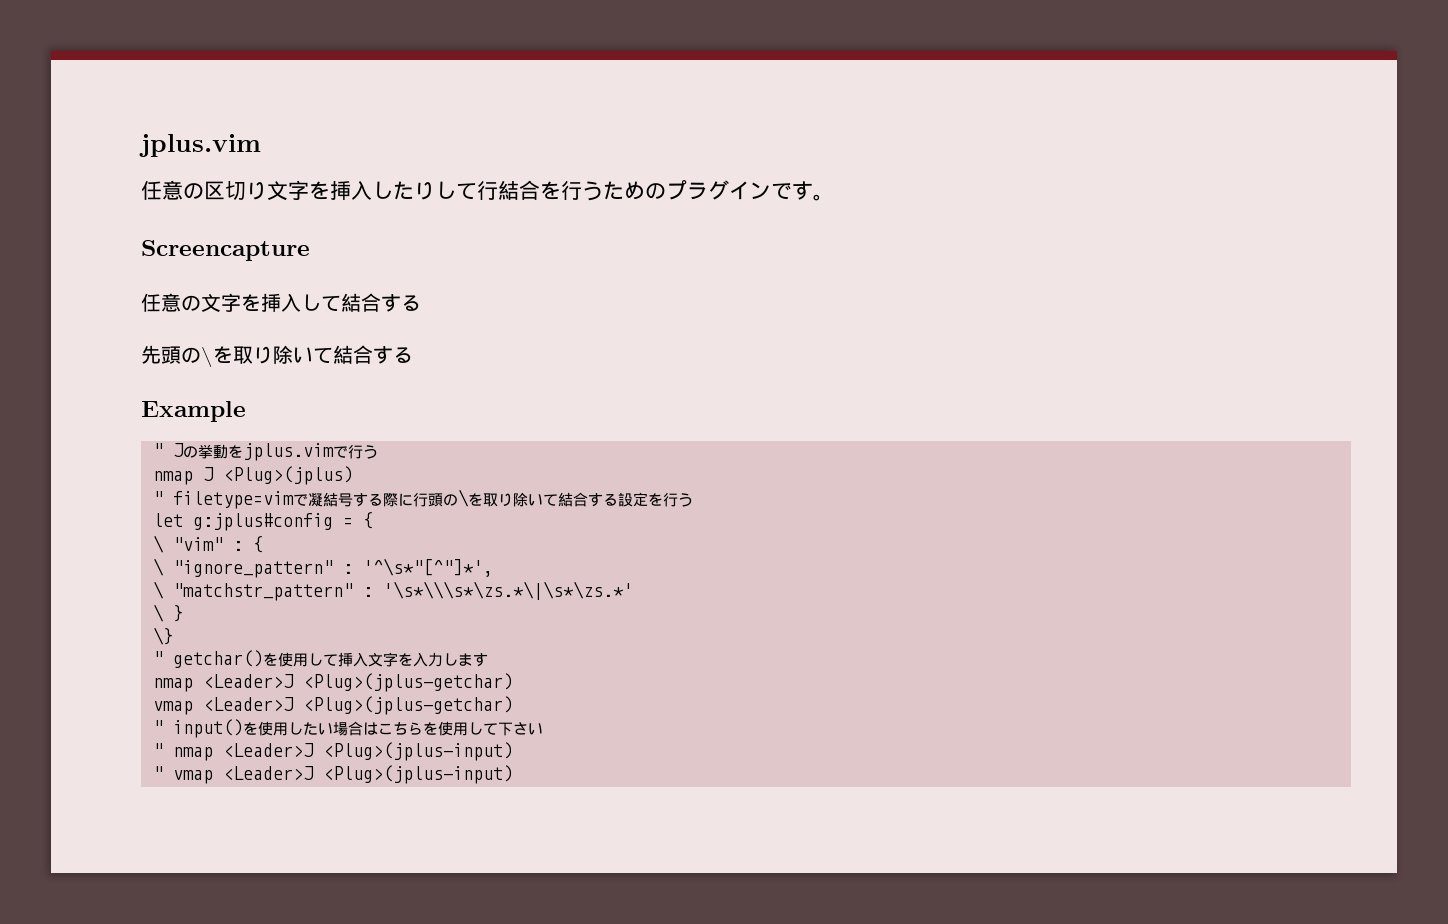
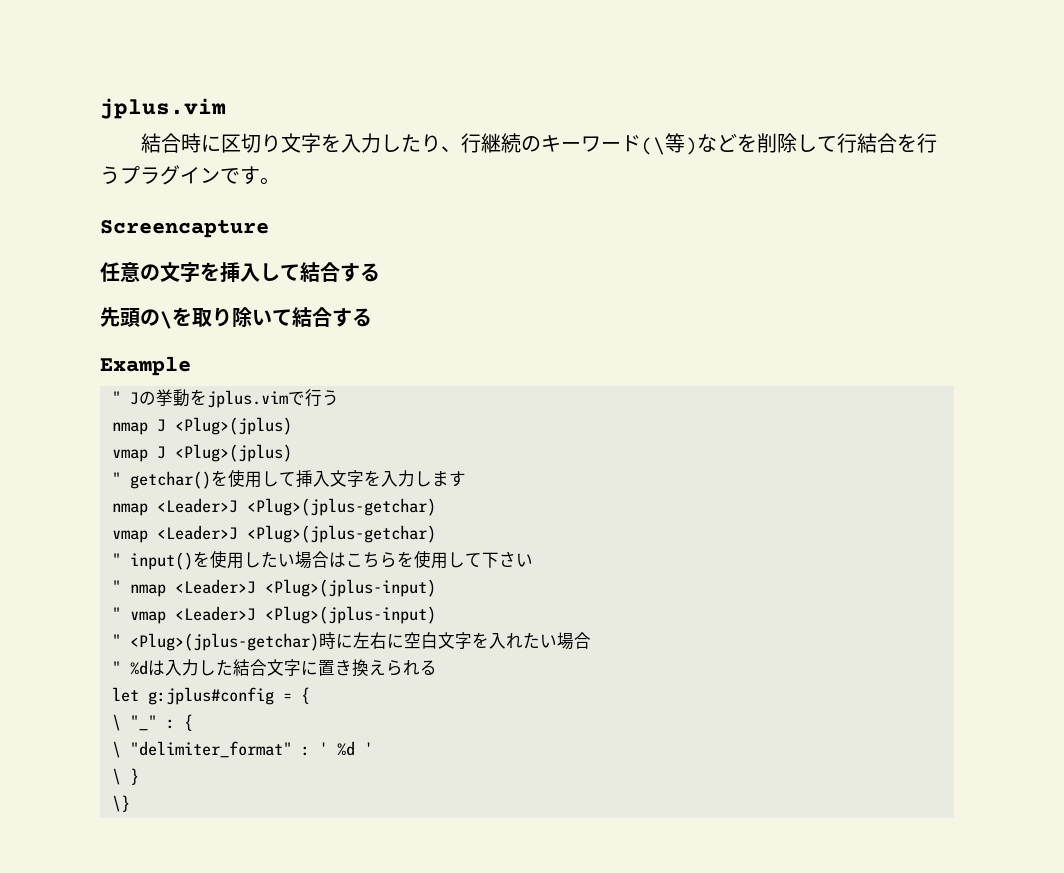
- 任意の区切り文字を挿入したりして行結合を行うためのプラグインです。
+ 結合時に区切り文字を入力したり、行継続のキーワード(\等)などを削除して行結合を行うプラグインです。
- " filetype=vimで凝結号する際に行頭の\を取り除いて結合する設定を行う
- let g:jplus#config = {
- \ "vim" : {
- \ "ignore_pattern" : '^\s*"[^"]*',
- \ "matchstr_pattern" : '\s*\\\s*\zs.*\|\s*\zs.*'
- \ }
- \}
+ vmap J <Plug>(jplus)
+ " <Plug>(jplus-getchar)時に左右に空白文字を入れたい場合
+ " %dは入力した結合文字に置き換えられる
+ let g:jplus#config = {
+ \ "_" : {
+ \ "delimiter_format" : ' %d '
+ \ }
+ \}

